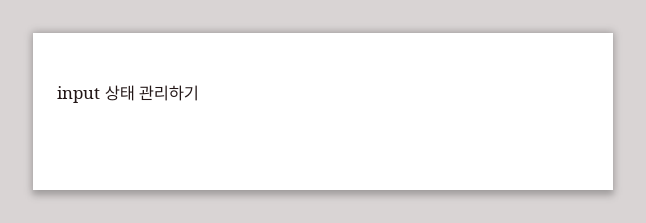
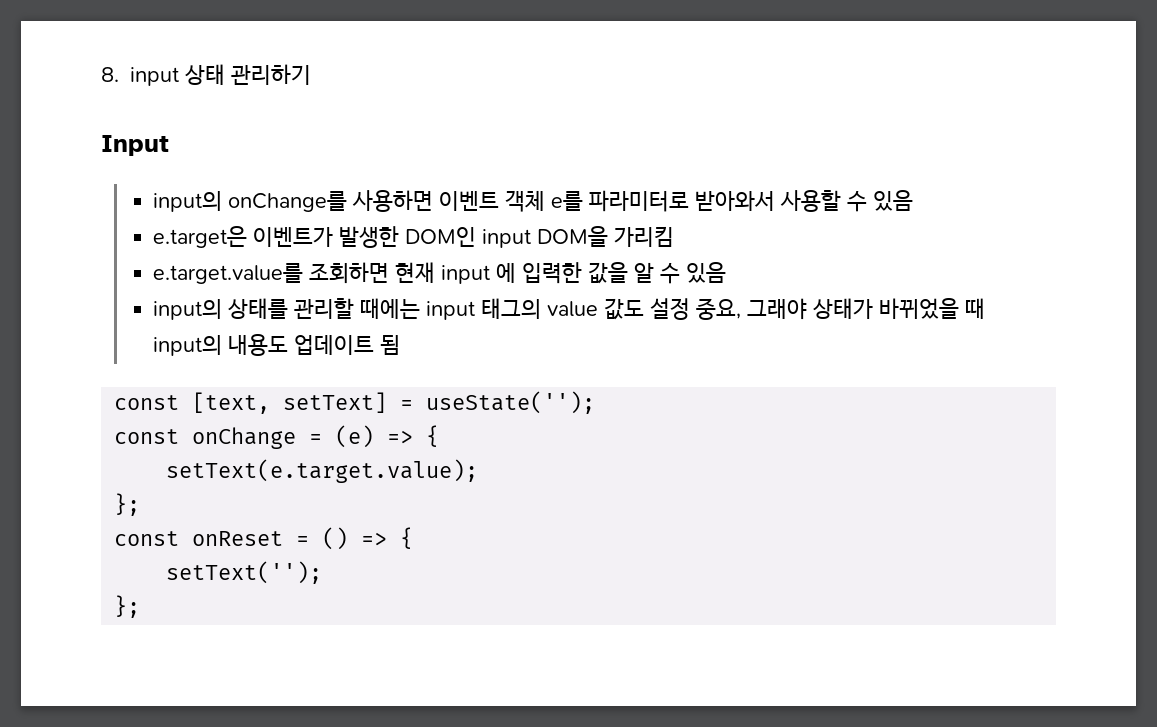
- input 상태 관리하기
+ 8. input 상태 관리하기
+ Input
+ input의 onChange를 사용하면 이벤트 객체 e를 파라미터로 받아와서 사용할 수 있음
+ e.target은 이벤트가 발생한 DOM인 input DOM을 가리킴
+ e.target.value를 조회하면 현재 input 에 입력한 값을 알 수 있음
+ input의 상태를 관리할 때에는 input 태그의 value 값도 설정 중요, 그래야 상태가 바뀌었을 때 input의 내용도 업데이트 됨
+ const [text, setText] = useState('');
+ const onChange = (e) => {
+ setText(e.target.value);
+ };
+ const onReset = () => {
+ setText('');
+ };

